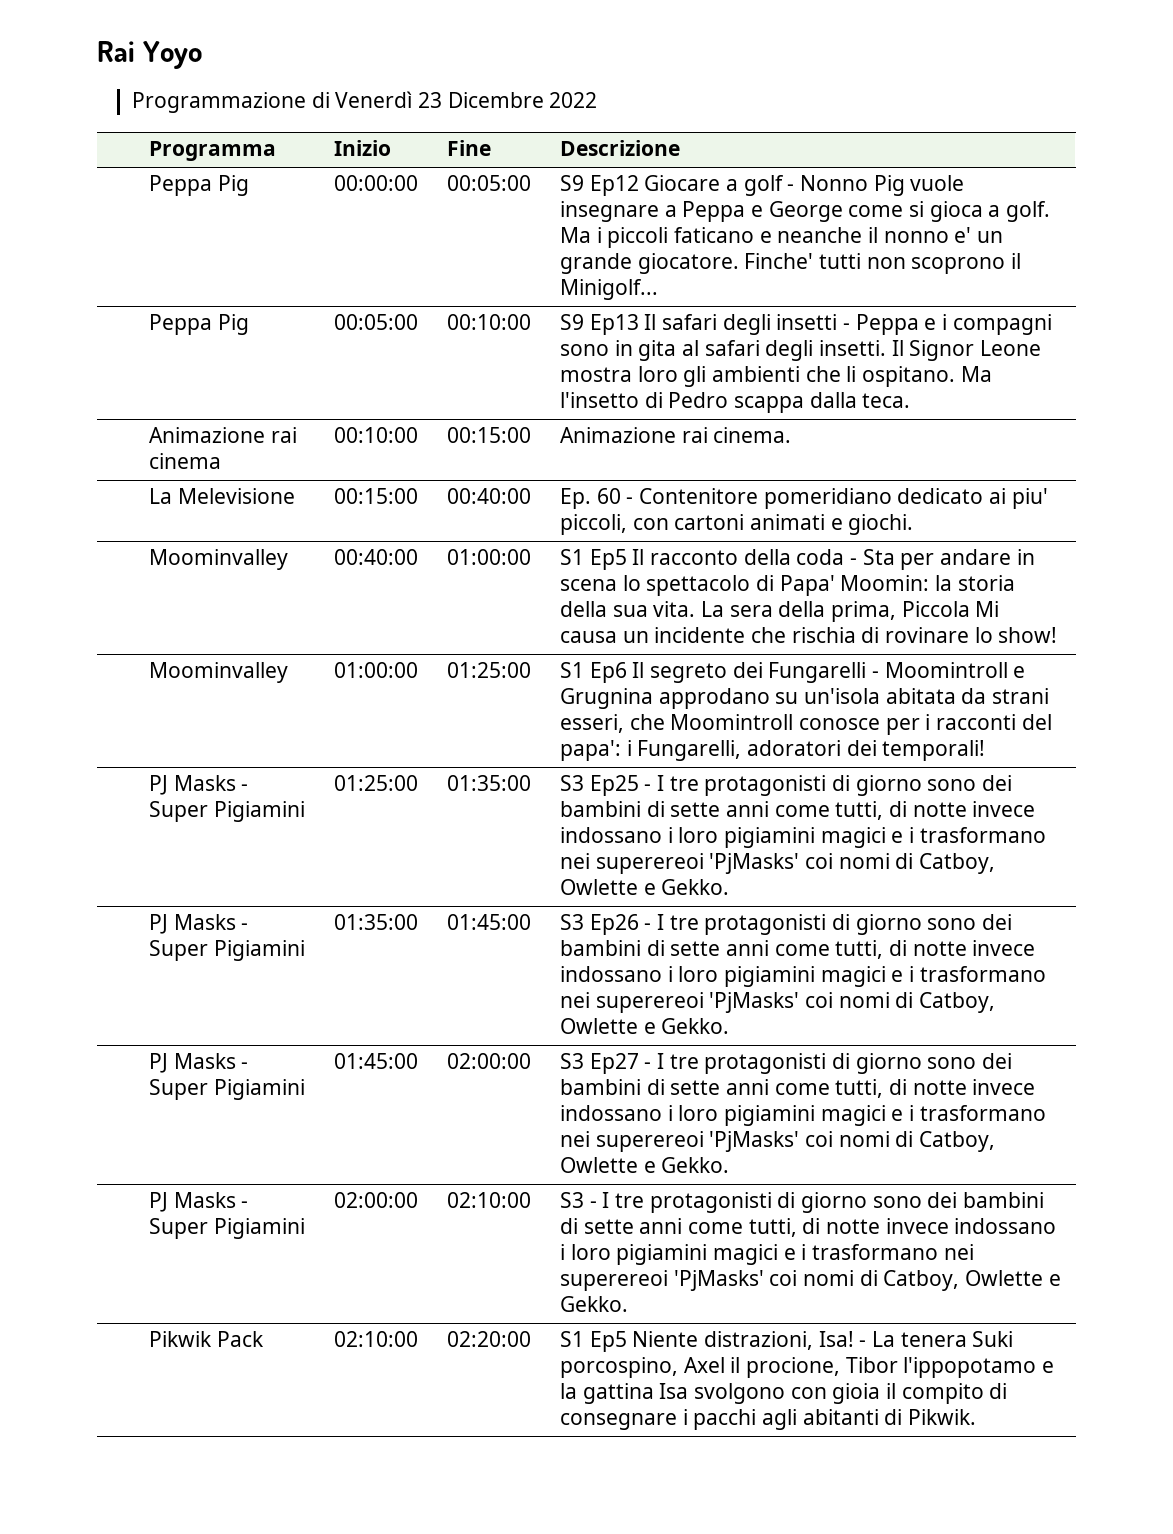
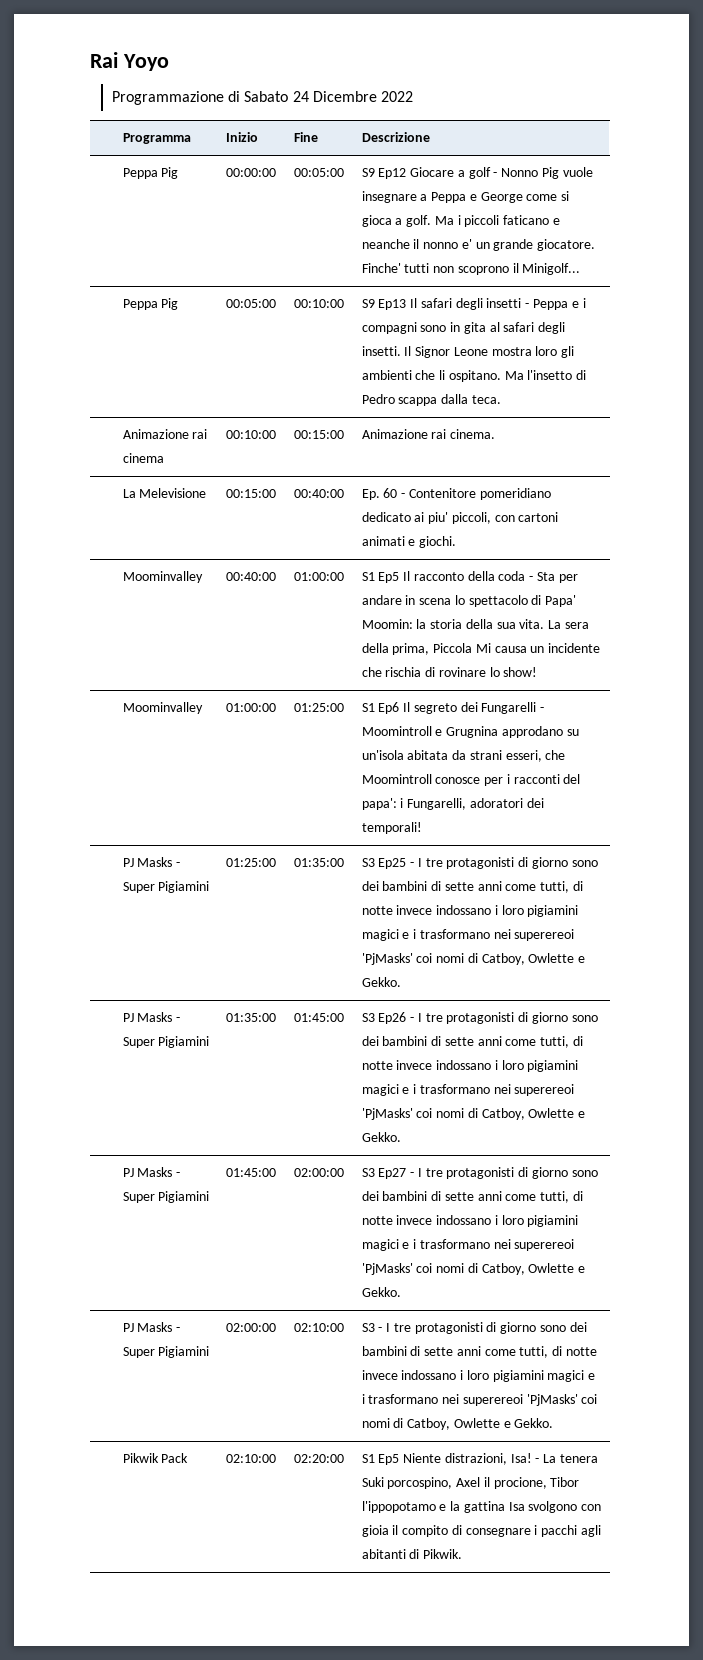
- Programmazione di Venerdì 23 Dicembre 2022
+ Programmazione di Sabato 24 Dicembre 2022

